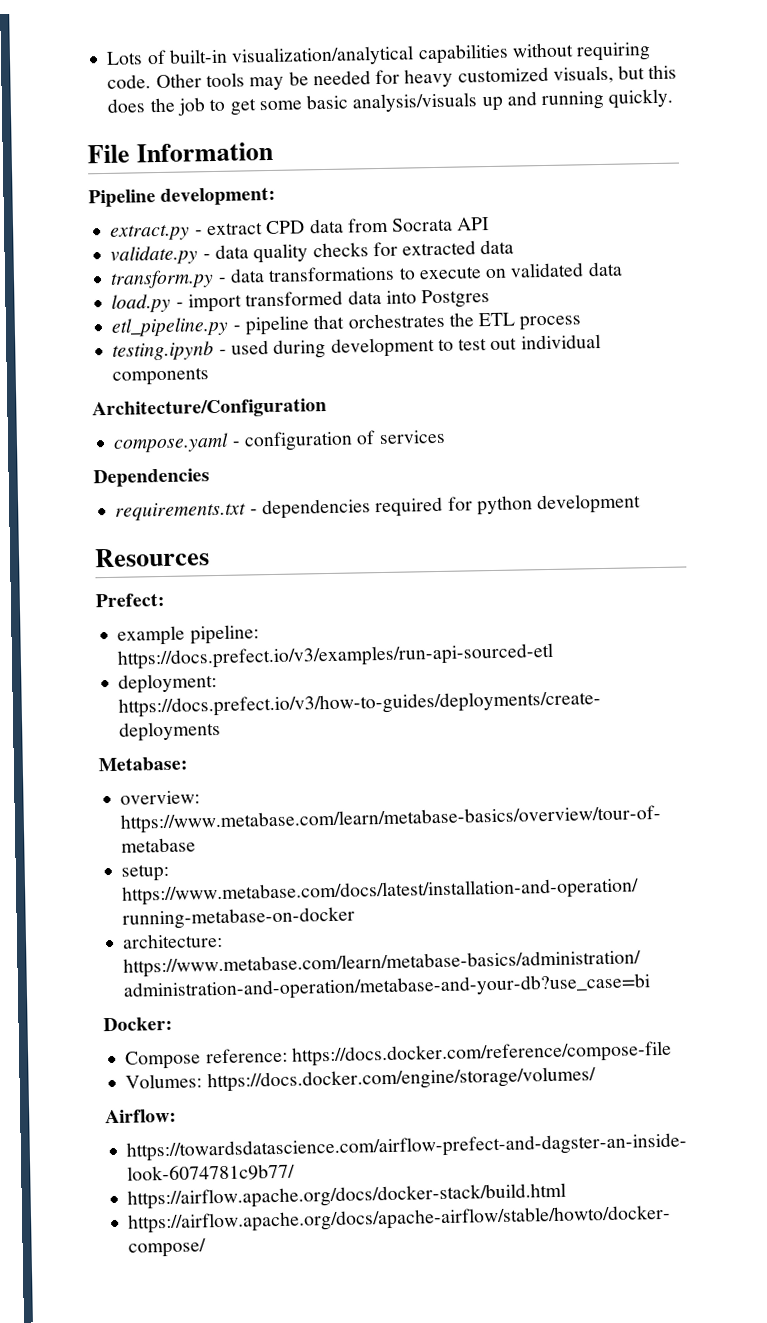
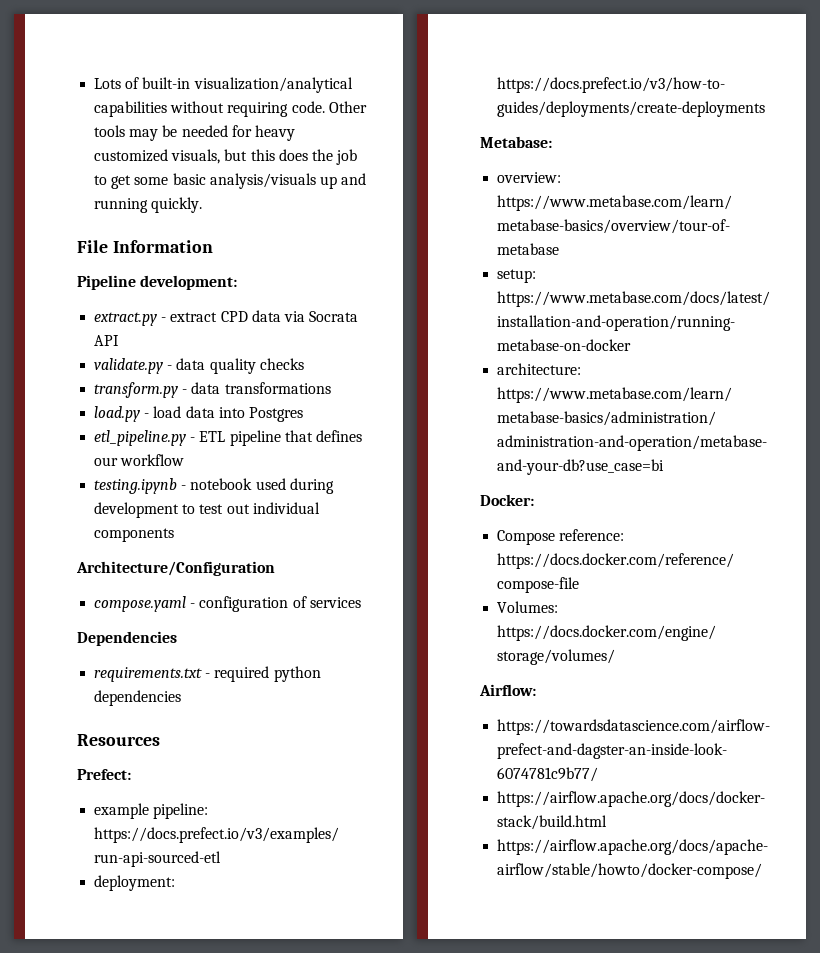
- extract.py - extract CPD data from Socrata API
+ extract.py - extract CPD data via Socrata API
- validate.py - data quality checks for extracted data
+ validate.py - data quality checks
- transform.py - data transformations to execute on validated data
+ transform.py - data transformations
- load.py - import transformed data into Postgres
+ load.py - load data into Postgres
- etl_pipeline.py - pipeline that orchestrates the ETL process
+ etl_pipeline.py - ETL pipeline that defines our workflow
- testing.ipynb - used during development to test out individual components
+ testing.ipynb - notebook used during development to test out individual components
- requirements.txt - dependencies required for python development
+ requirements.txt - required python dependencies

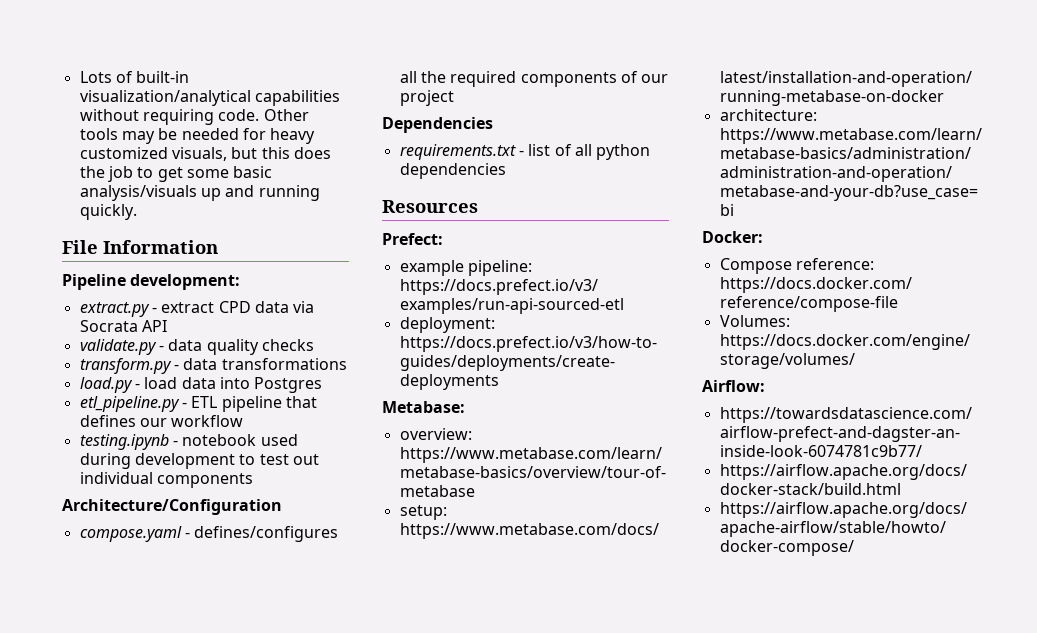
- compose.yaml - configuration of services
+ compose.yaml - defines/configures all the required components of our project
- requirements.txt - required python dependencies
+ requirements.txt - list of all python dependencies

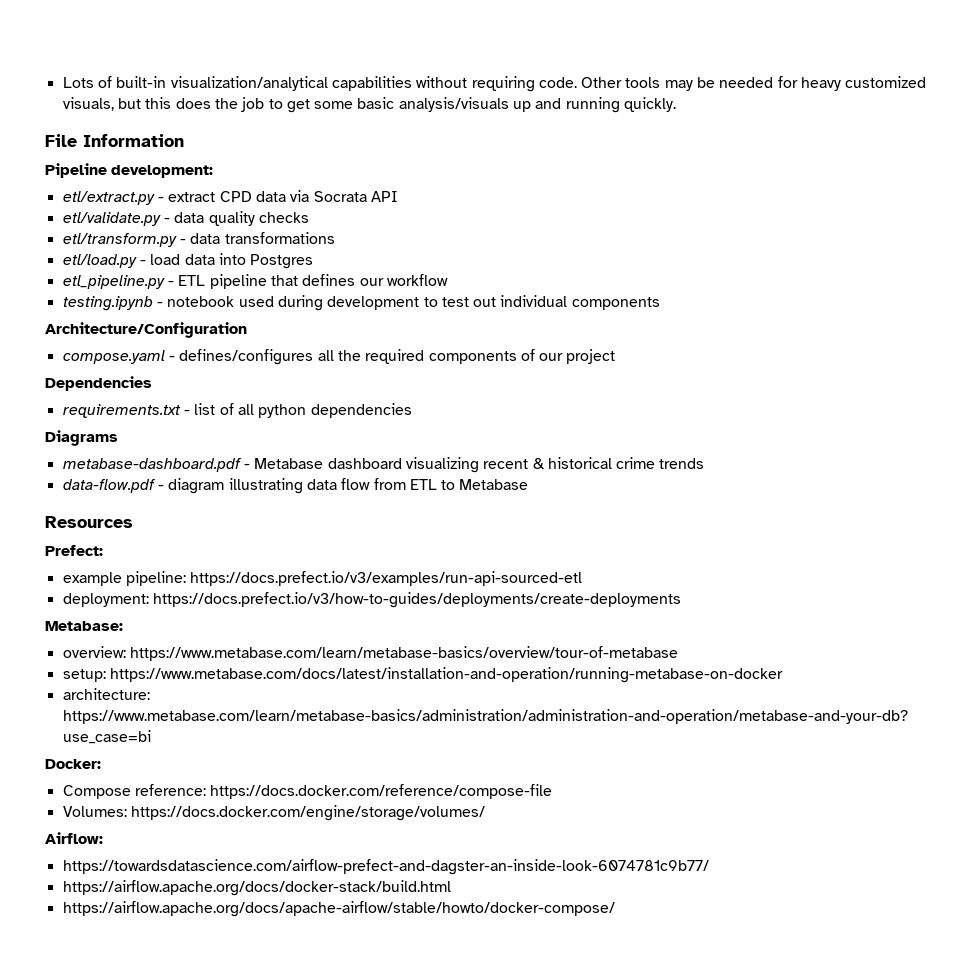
- extract.py - extract CPD data via Socrata API
+ etl/extract.py - extract CPD data via Socrata API
- validate.py - data quality checks
+ etl/validate.py - data quality checks
- transform.py - data transformations
+ etl/transform.py - data transformations
- load.py - load data into Postgres
+ etl/load.py - load data into Postgres
+ Diagrams
+ metabase-dashboard.pdf - Metabase dashboard visualizing recent & historical crime trends
+ data-flow.pdf - diagram illustrating data flow from ETL to Metabase

